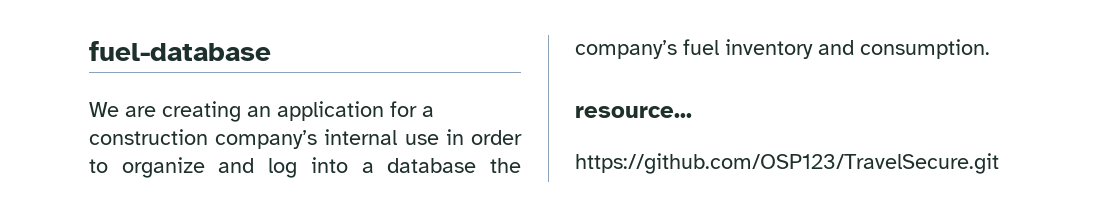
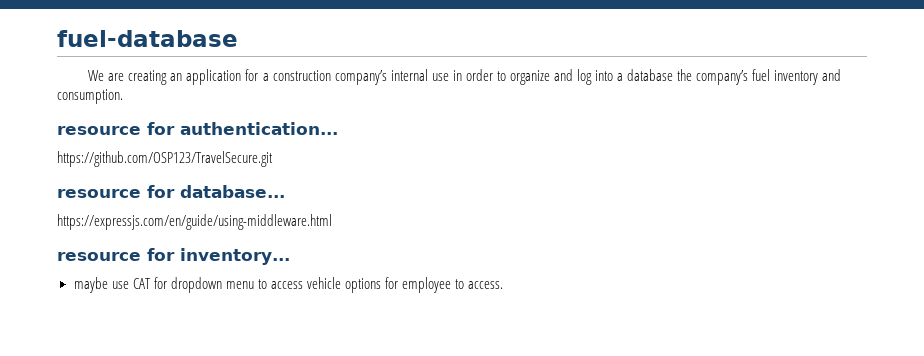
- resource...
+ resource for authentication...
  https://github.com/OSP123/TravelSecure.git
+ resource for database...
+ https://expressjs.com/en/guide/using-middleware.html
+ resource for inventory...
+ maybe use CAT for dropdown menu to access vehicle options for employee to access.

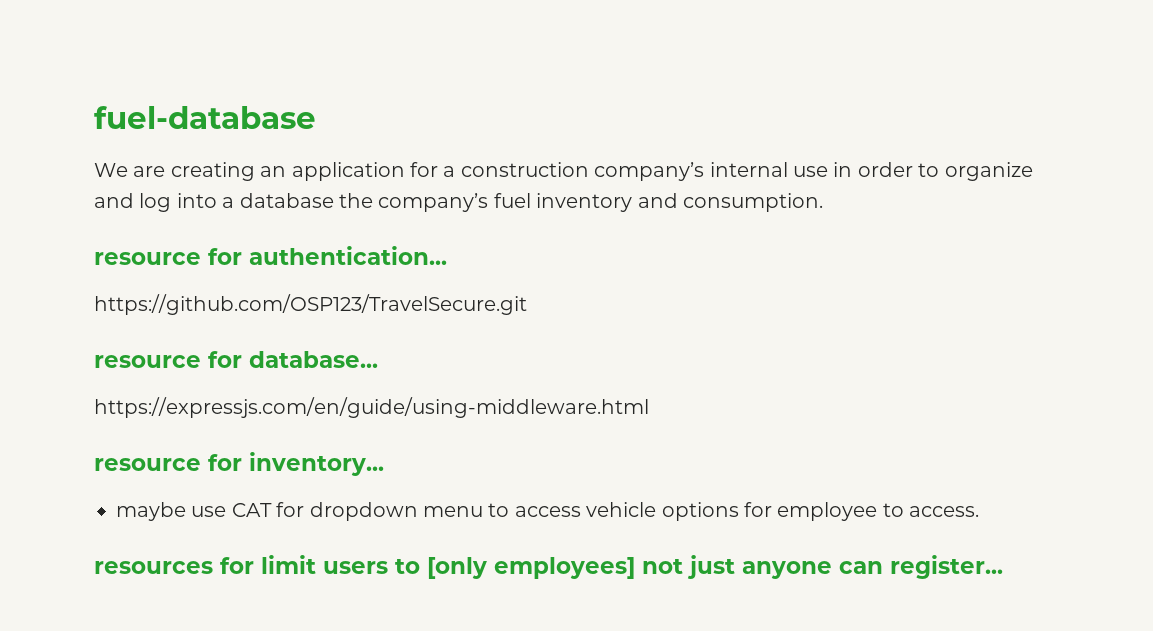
+ resources for limit users to [only employees] not just anyone can register...

